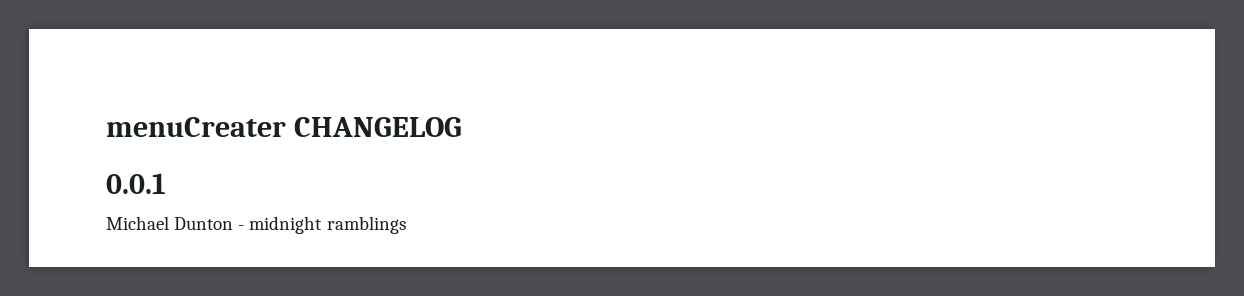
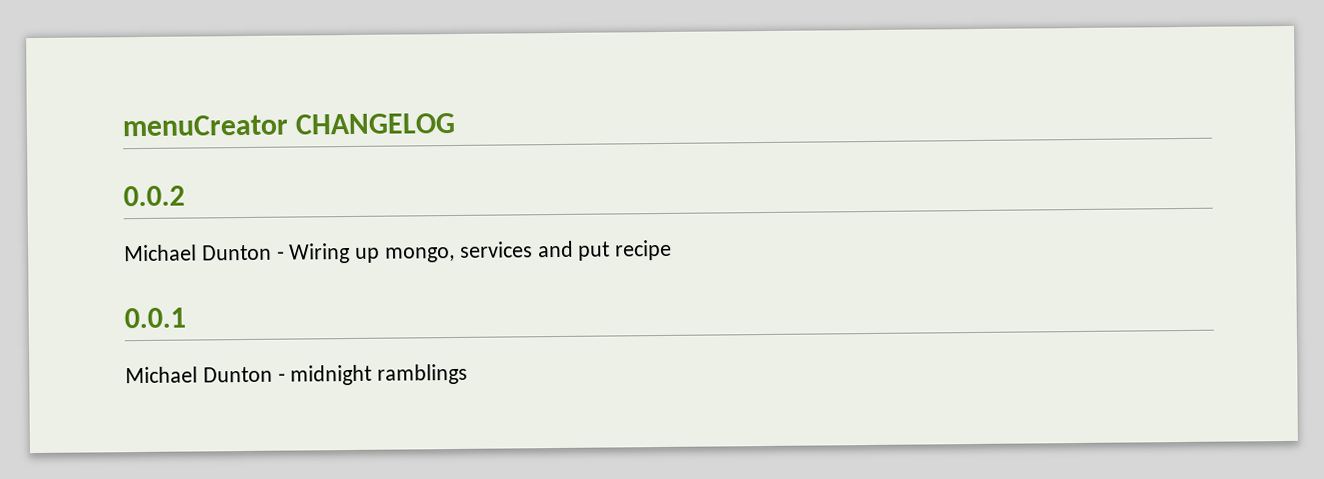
- menuCreater CHANGELOG
+ menuCreator CHANGELOG
+ 0.0.2
+ Michael Dunton - Wiring up mongo, services and put recipe

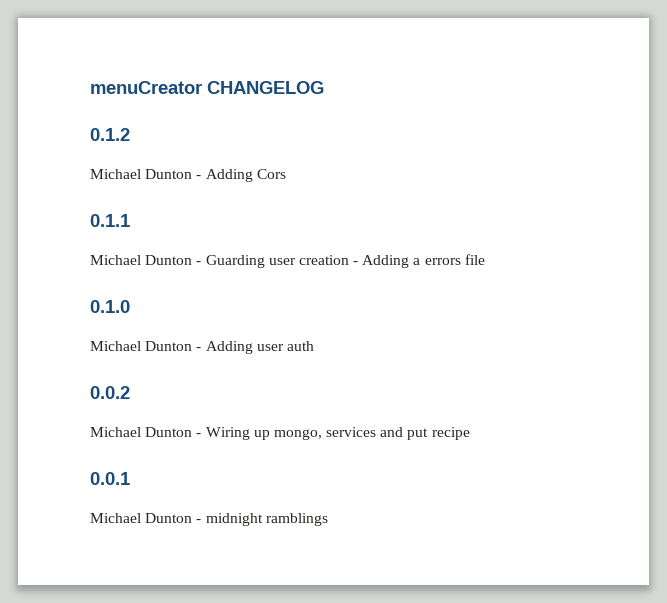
+ 0.1.2
+ Michael Dunton - Adding Cors
+ 0.1.1
+ Michael Dunton - Guarding user creation - Adding a errors file
+ 0.1.0
+ Michael Dunton - Adding user auth

